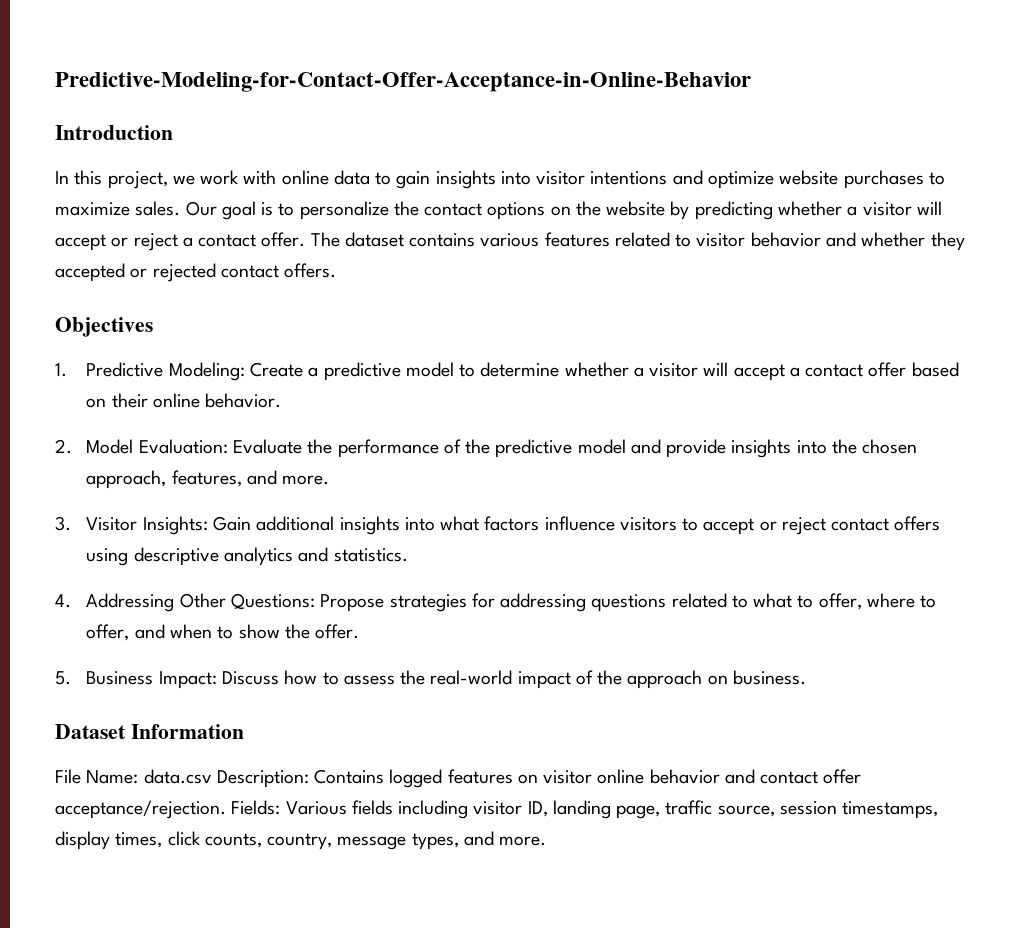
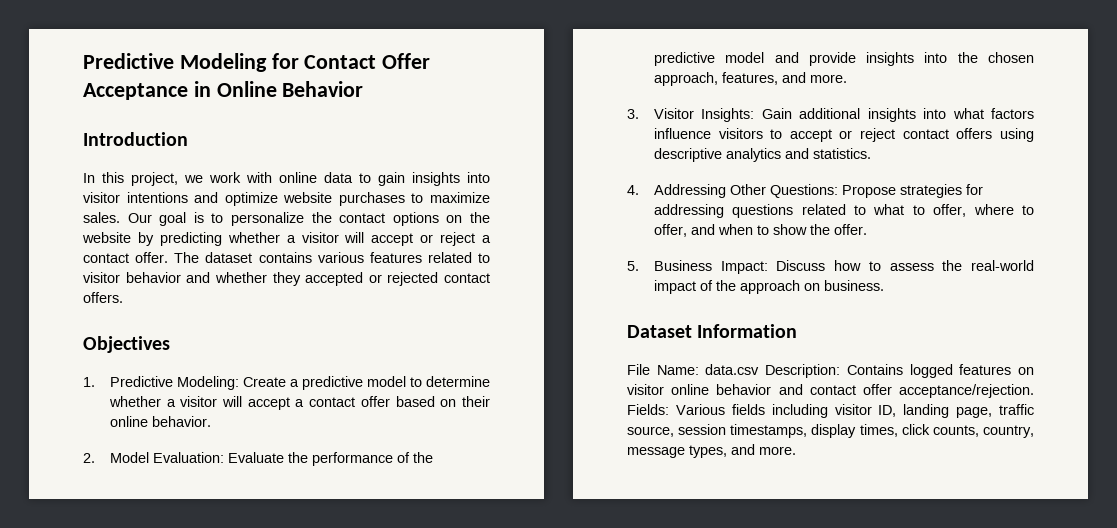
- Predictive-Modeling-for-Contact-Offer-Acceptance-in-Online-Behavior
+ Predictive Modeling for Contact Offer Acceptance in Online Behavior

